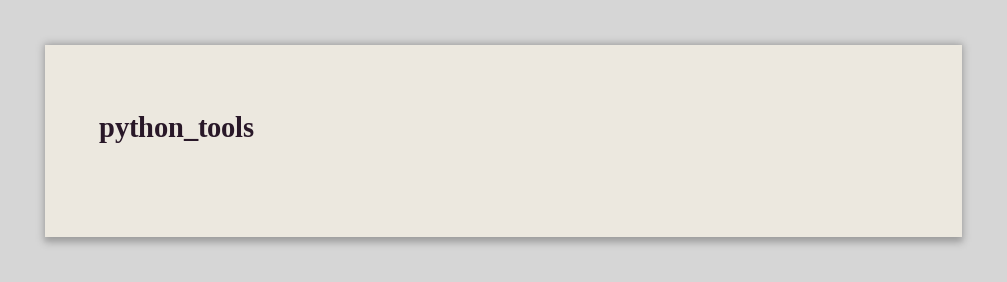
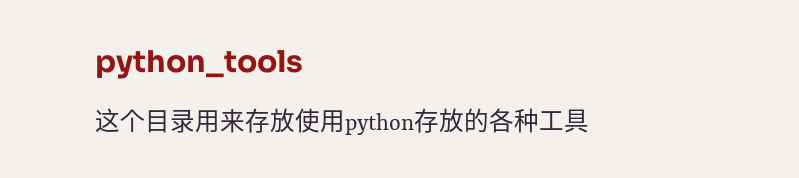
+ 这个目录用来存放使用python存放的各种工具

